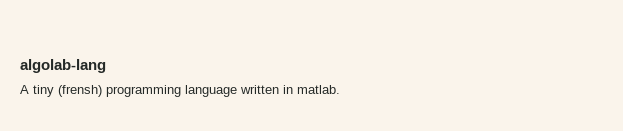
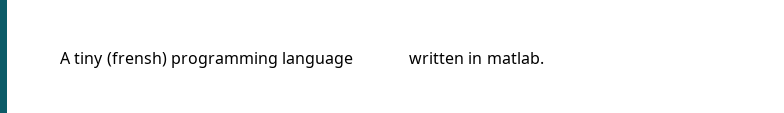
- algolab-lang

